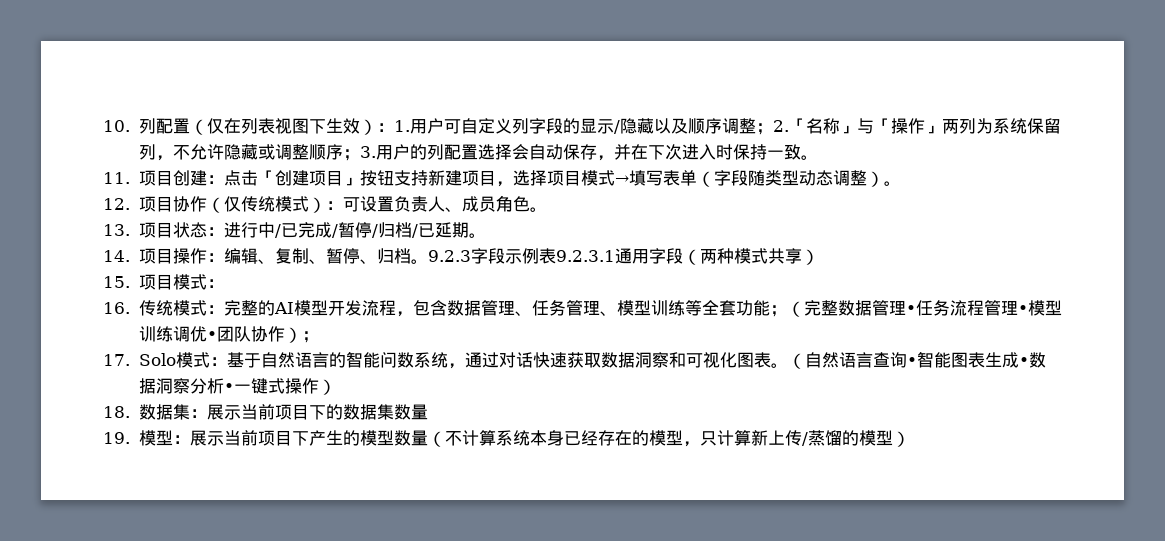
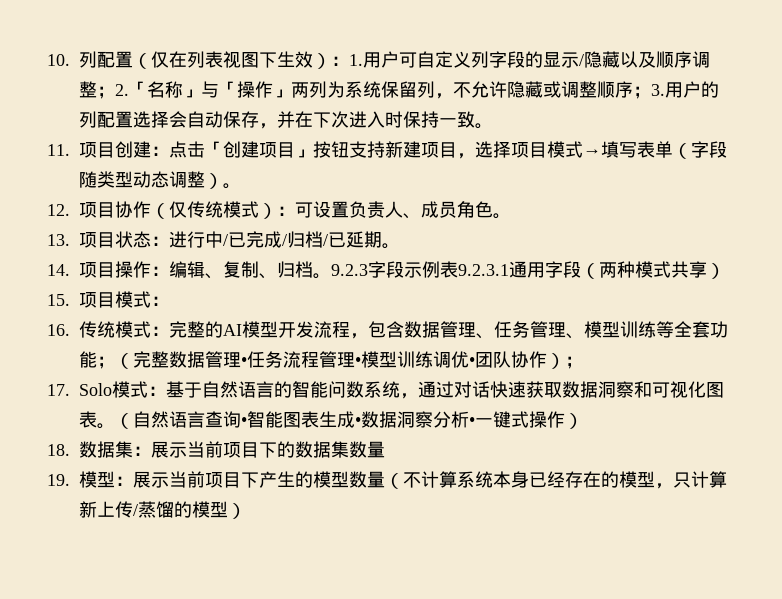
- 13.项目状态：进行中/已完成/暂停/归档/已延期。
+ 13.项目状态：进行中/已完成/归档/已延期。
- 14.项目操作：编辑、复制、暂停、归档。
+ 14.项目操作：编辑、复制、归档。

